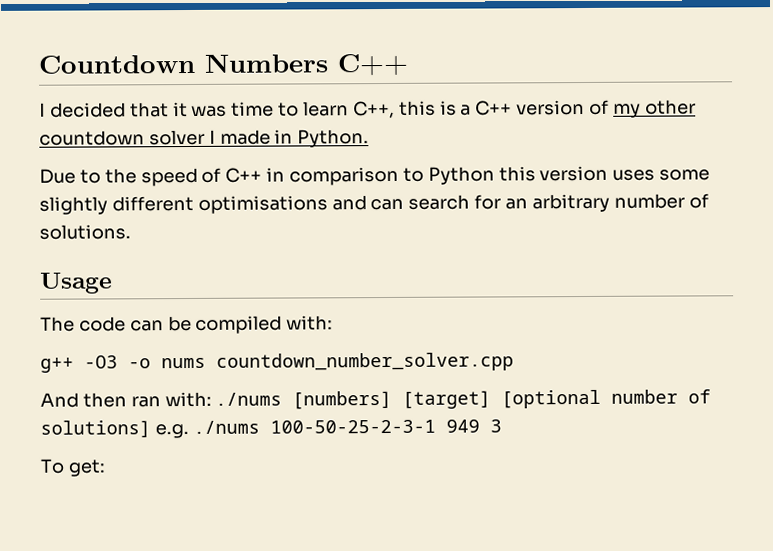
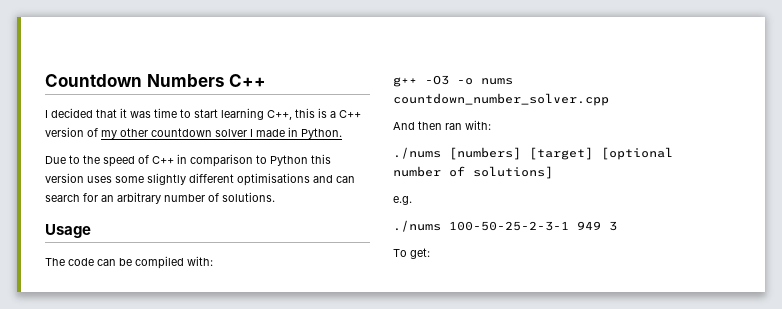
- I decided that it was time to learn C++, this is a C++ version of my other countdown solver I made in Python.
+ I decided that it was time to start learning C++, this is a C++ version of my other countdown solver I made in Python.
- And then ran with: ./nums [numbers] [target] [optional number of solutions] e.g. ./nums 100-50-25-2-3-1 949 3
+ And then ran with:
+ ./nums [numbers] [target] [optional number of solutions]
+ e.g.
+ ./nums 100-50-25-2-3-1 949 3

